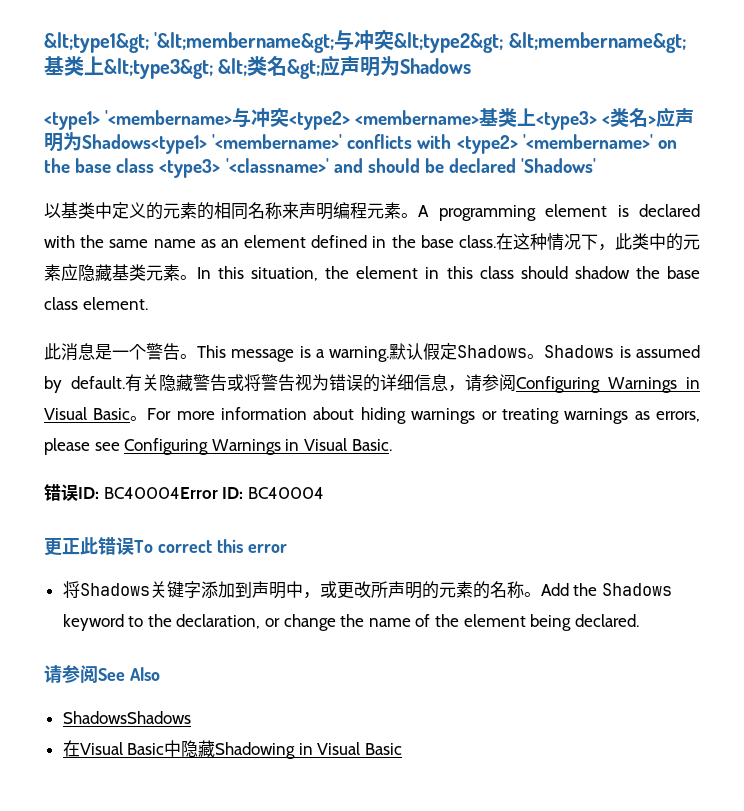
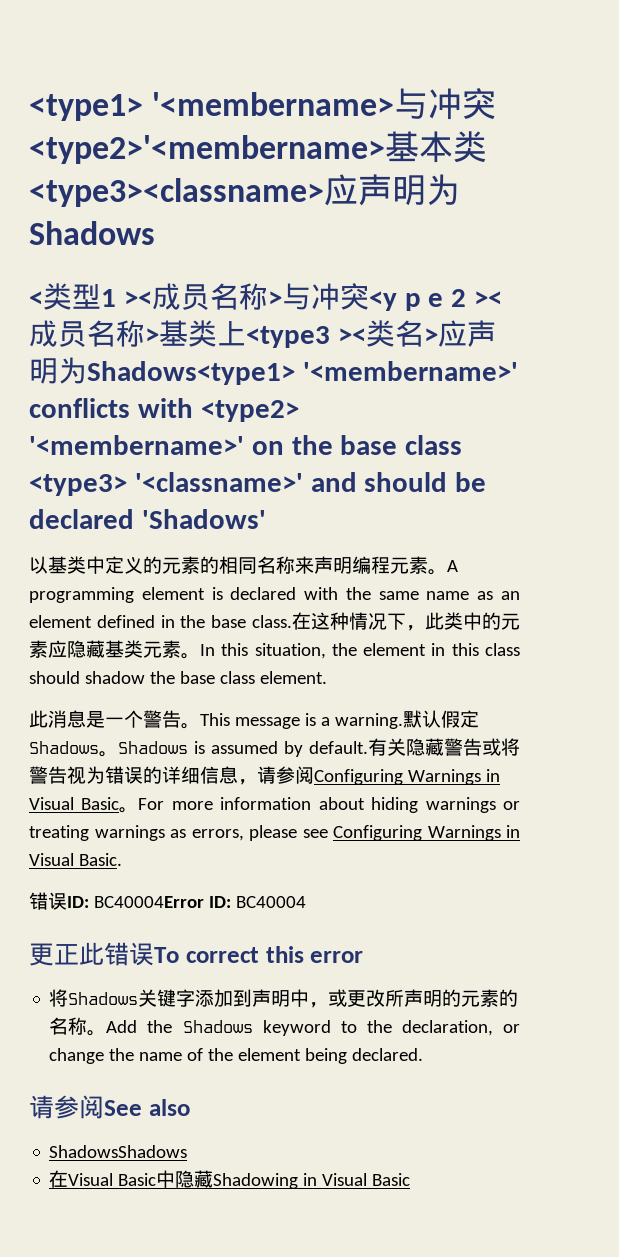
- &lt;type1&gt; '&lt;membername&gt;与冲突&lt;type2&gt; &lt;membername&gt;基类上&lt;type3&gt; &lt;类名&gt;应声明为Shadows
- <type1> '<membername>与冲突<type2> <membername>基类上<type3> <类名>应声明为Shadows<type1> '<membername>' conflicts with <type2> '<membername>' on the base class <type3> '<classname>' and should be declared 'Shadows'
+ <type1> '<membername>与冲突<type2>'<membername>基本类<type3><classname>应声明为Shadows
+ <类型1 ><成员名称>与冲突<y p e 2 ><成员名称>基类上<type3 ><类名>应声明为Shadows<type1> '<membername>' conflicts with <type2> '<membername>' on the base class <type3> '<classname>' and should be declared 'Shadows'
- 请参阅See Also
+ 请参阅See also

